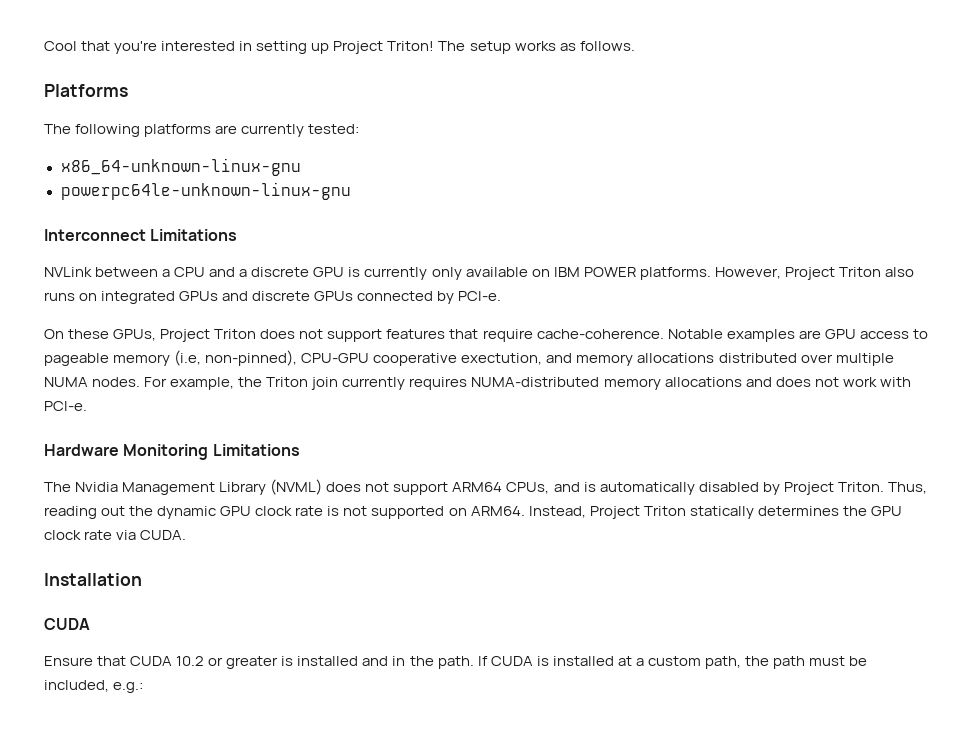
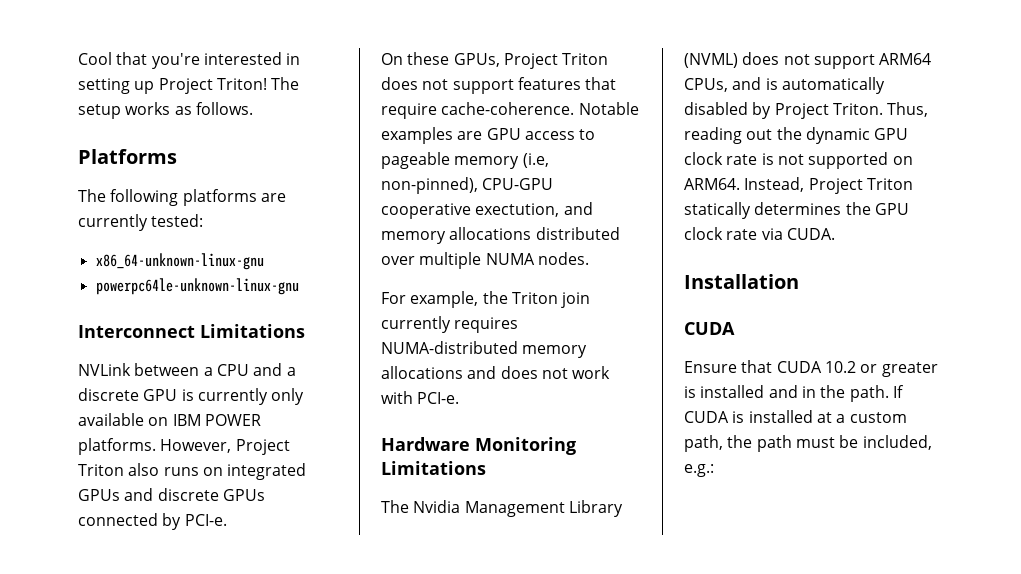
- Notable examples are GPU access to pageable memory (i.e, non-pinned), CPU-GPU cooperative exectution, and memory allocations distributed over multiple NUMA nodes. For example, the Triton join currently requires NUMA-distributed memory allocations and does not work with PCI-e.
+ Notable examples are GPU access to pageable memory (i.e, non-pinned), CPU-GPU cooperative exectution, and memory allocations distributed over multiple NUMA nodes.
+ For example, the Triton join currently requires NUMA-distributed memory allocations and does not work with PCI-e.

